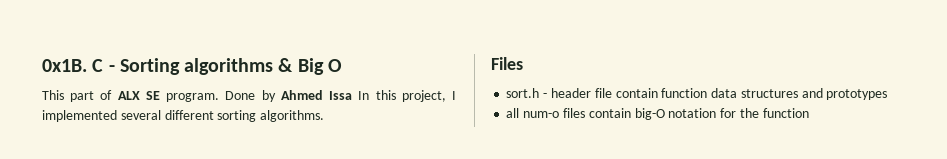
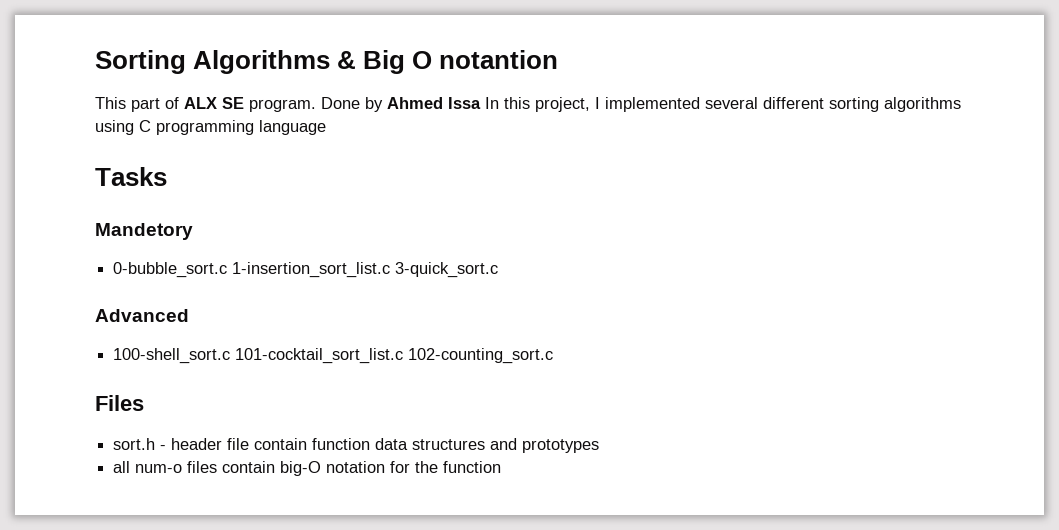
- 0x1B. C - Sorting algorithms & Big O
+ Sorting Algorithms & Big O notantion
- Done by Ahmed Issa In this project, I implemented several different sorting algorithms.
+ Done by Ahmed Issa In this project, I implemented several different sorting algorithms using C programming language
+ Tasks
+ Mandetory
+ 0-bubble_sort.c 1-insertion_sort_list.c 3-quick_sort.c
+ Advanced
+ 100-shell_sort.c 101-cocktail_sort_list.c 102-counting_sort.c

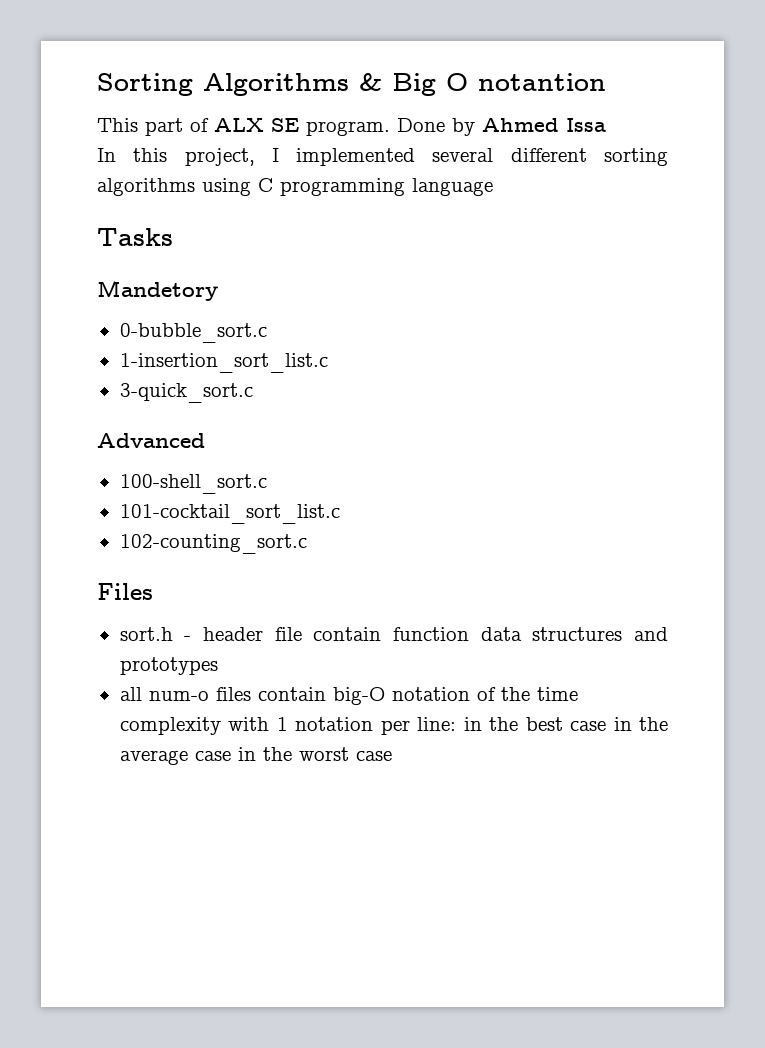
- Done by Ahmed Issa In this project, I implemented several different sorting algorithms using C programming language
+ Done by Ahmed Issa
+ In this project, I implemented several different sorting algorithms using C programming language
- 0-bubble_sort.c 1-insertion_sort_list.c 3-quick_sort.c
+ 0-bubble_sort.c
+ 1-insertion_sort_list.c
+ 3-quick_sort.c
- 100-shell_sort.c 101-cocktail_sort_list.c 102-counting_sort.c
+ 100-shell_sort.c
+ 101-cocktail_sort_list.c
+ 102-counting_sort.c
- all num-o files contain big-O notation for the function
+ all num-o files contain big-O notation of the time complexity with 1 notation per line: in the best case in the average case in the worst case

